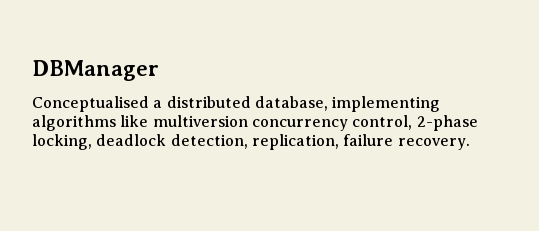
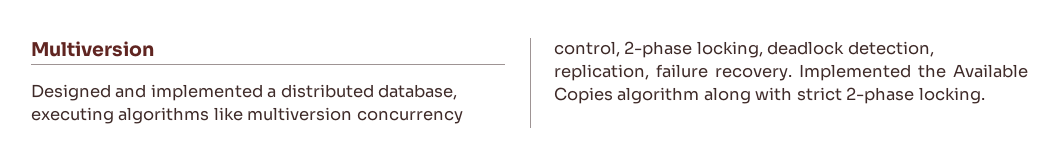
- DBManager
- Conceptualised a distributed database, implementing algorithms like multiversion concurrency control, 2-phase locking, deadlock detection, replication, failure recovery.
+ Multiversion
+ Designed and implemented a distributed database, executing algorithms like multiversion concurrency control, 2-phase locking, deadlock detection, replication, failure recovery.
+ Implemented the Available Copies algorithm along with strict 2-phase locking.

